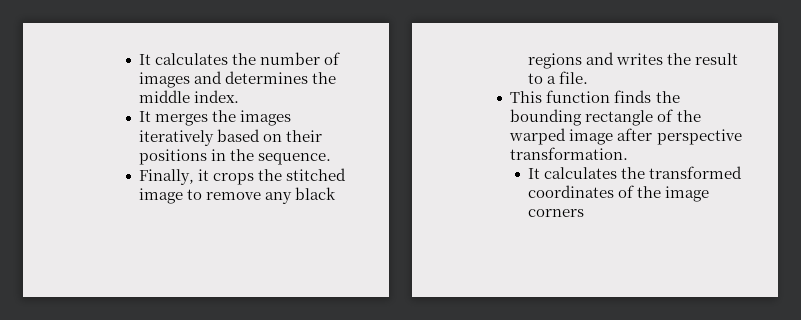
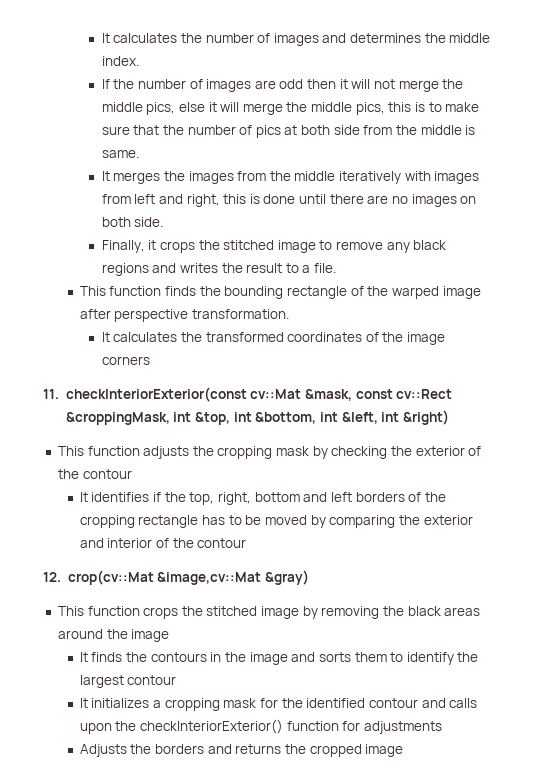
- It merges the images iteratively based on their positions in the sequence.
+ If the number of images are odd then it will not merge the middle pics, else it will merge the middle pics, this is to make sure that the number of pics at both side from the middle is same.
+ It merges the images from the middle iteratively with images from left and right, this is done until there are no images on both side.
+ 11. checkInteriorExterior(const cv::Mat &mask, const cv::Rect &croppingMask, int &top, int &bottom, int &left, int &right)
+ This function adjusts the cropping mask by checking the exterior of the contour
+ It identifies if the top, right, bottom and left borders of the cropping rectangle has to be moved by comparing the exterior and interior of the contour
+ 12. crop(cv::Mat &image,cv::Mat &gray)
+ This function crops the stitched image by removing the black areas around the image
+ It finds the contours in the image and sorts them to identify the largest contour
+ It initializes a cropping mask for the identified contour and calls upon the checkInteriorExterior() function for adjustments
+ Adjusts the borders and returns the cropped image

